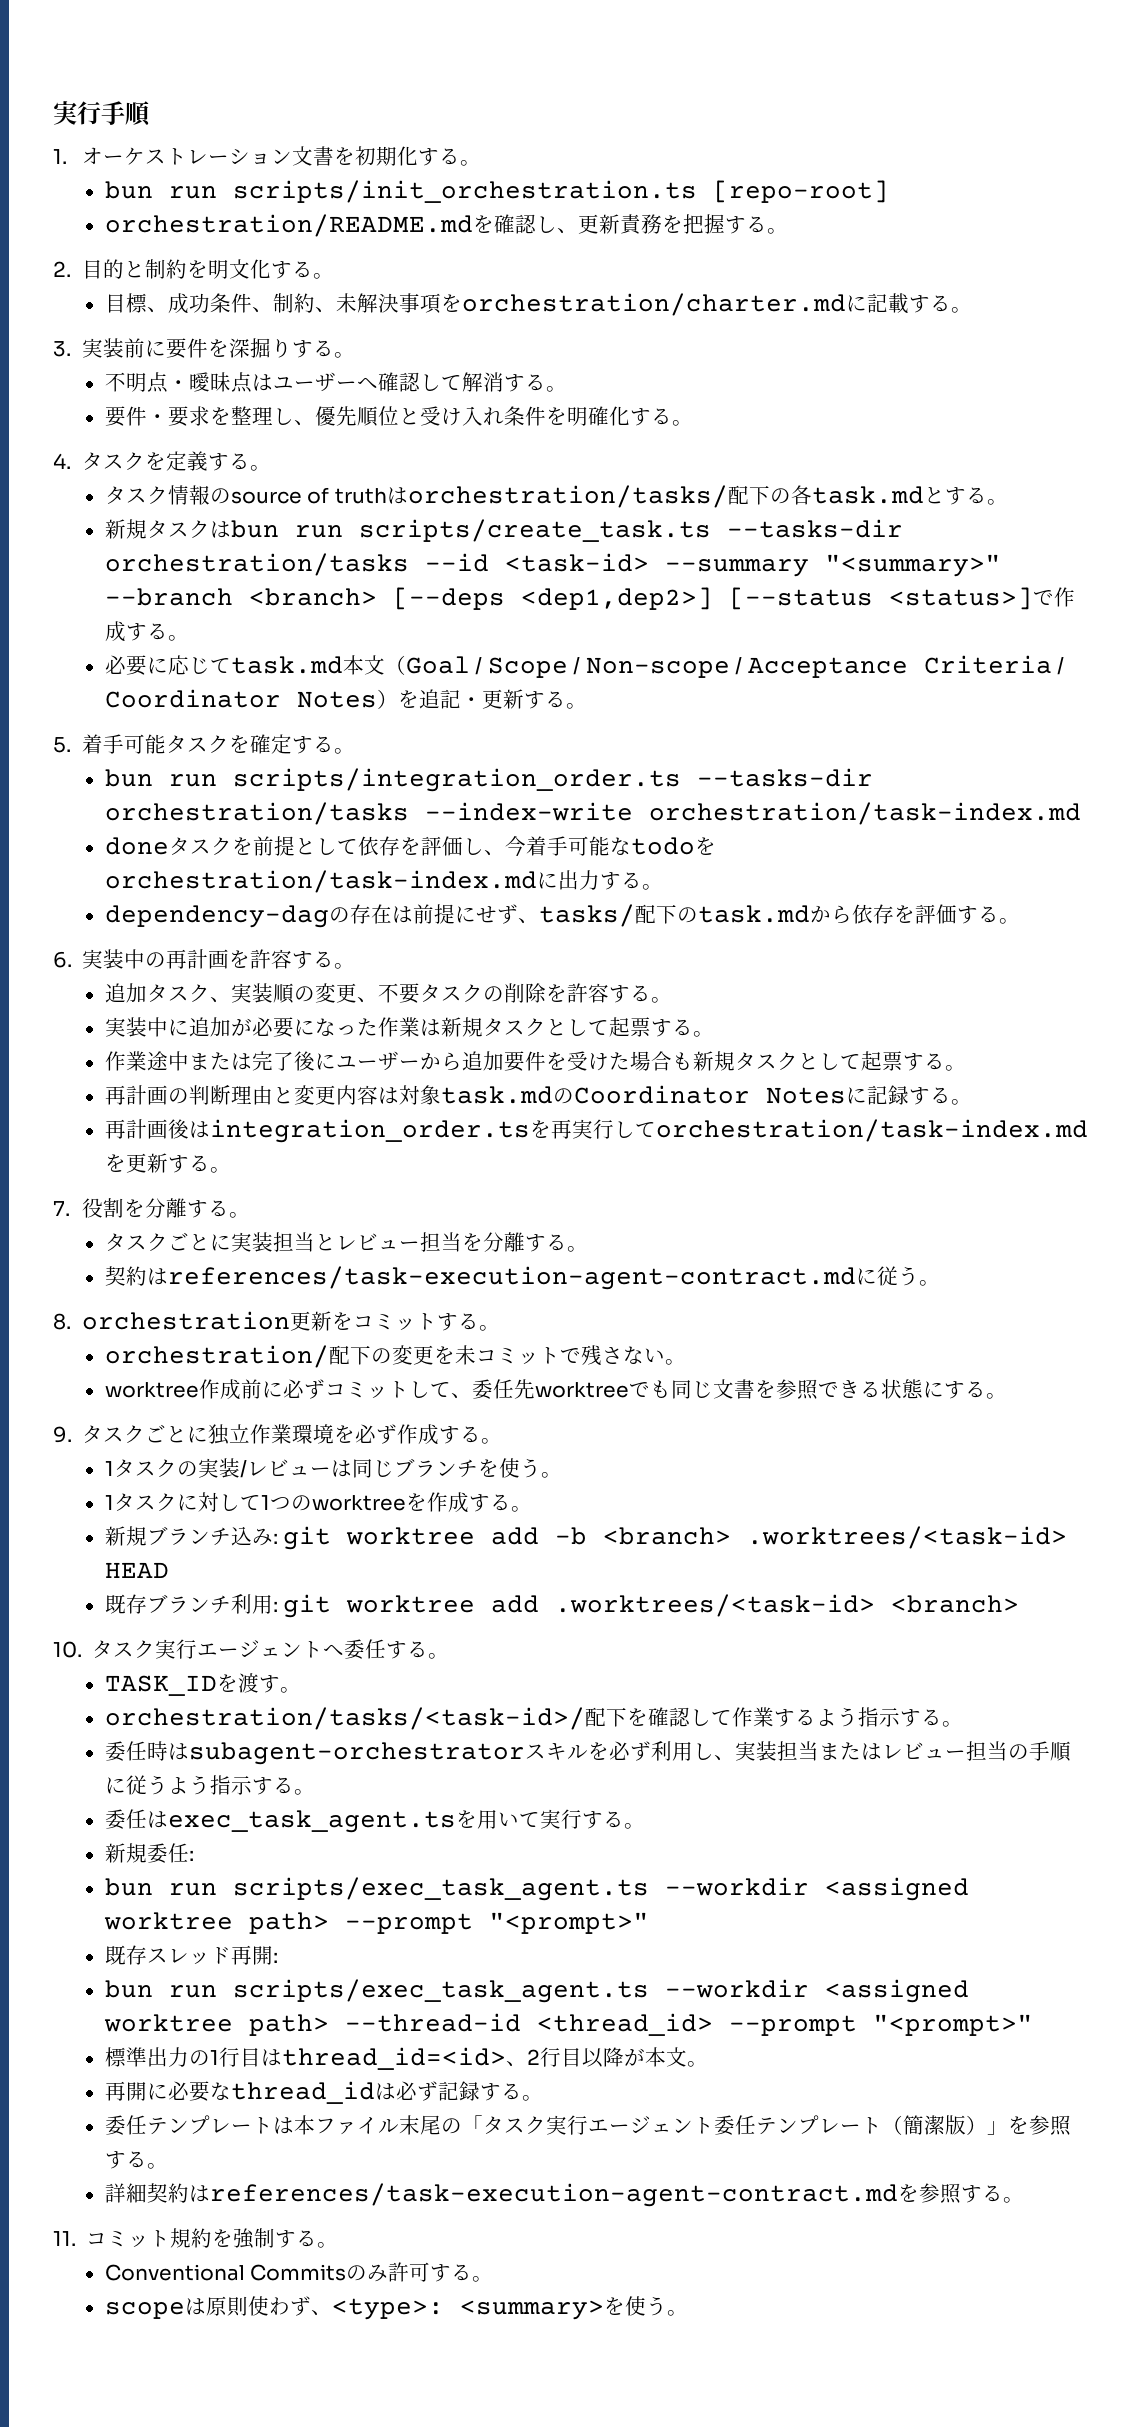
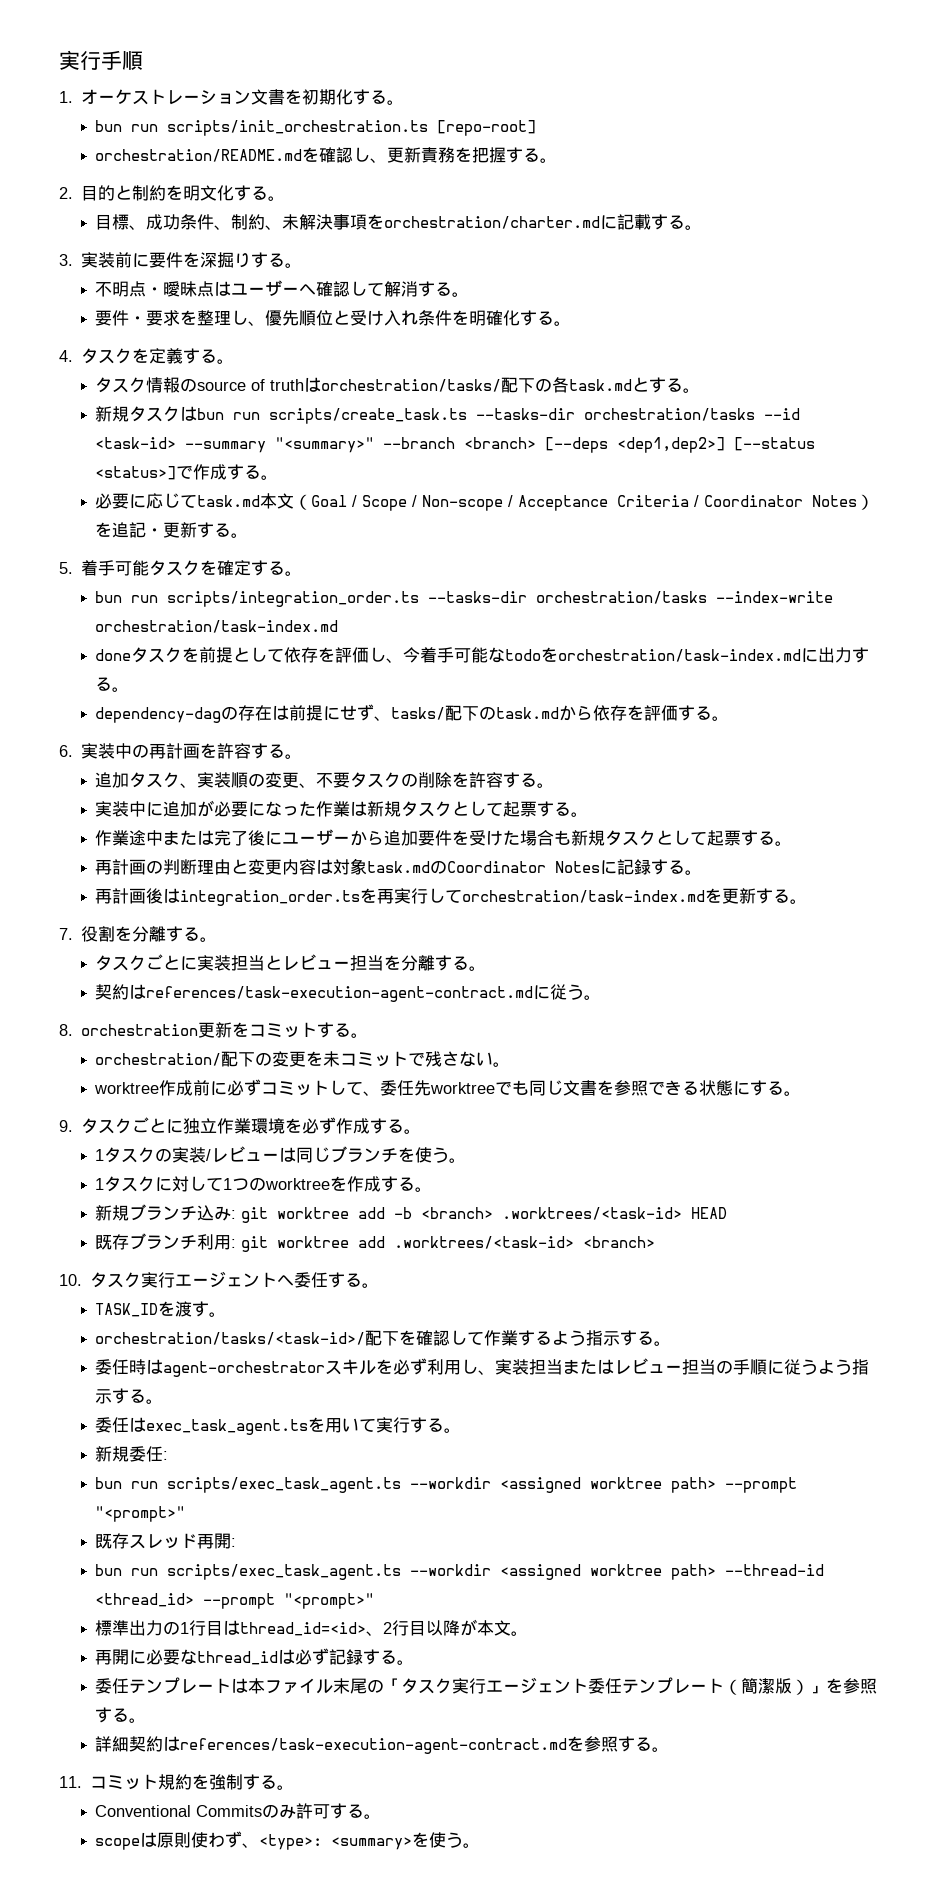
- 委任時はsubagent-orchestratorスキルを必ず利用し、実装担当またはレビュー担当の手順に従うよう指示する。
+ 委任時はagent-orchestratorスキルを必ず利用し、実装担当またはレビュー担当の手順に従うよう指示する。

